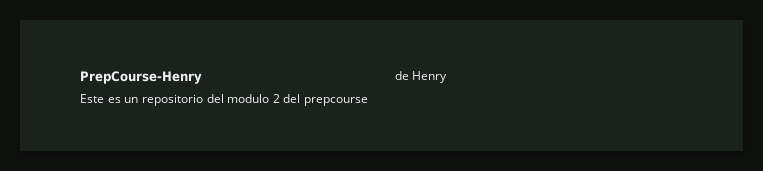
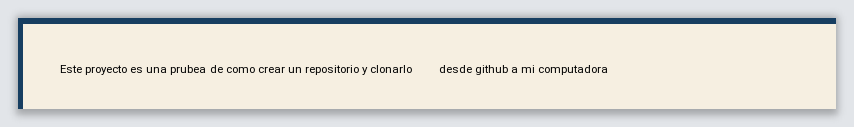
- PrepCourse-Henry
- Este es un repositorio del modulo 2 del prepcourse de Henry
+ Este proyecto es una prubea de como crear un repositorio y clonarlo desde github a mi computadora

